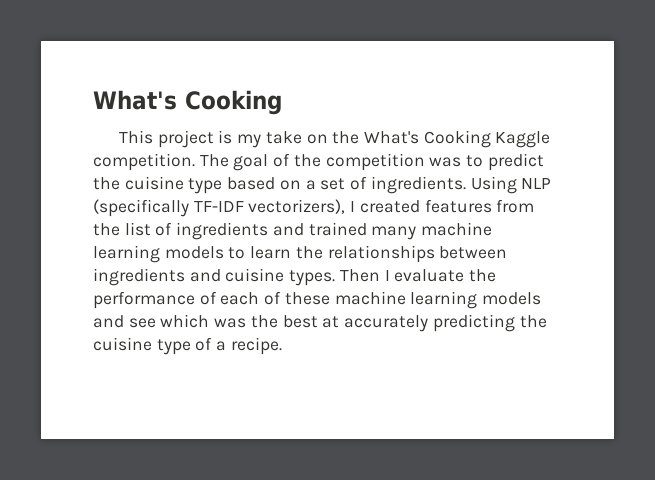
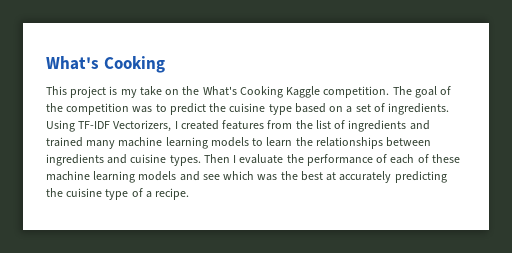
- Using NLP (specifically TF-IDF vectorizers), I created features from the list of ingredients and trained many machine learning models to learn the relationships between ingredients and cuisine types.
+ Using TF-IDF Vectorizers, I created features from the list of ingredients and trained many machine learning models to learn the relationships between ingredients and cuisine types.

